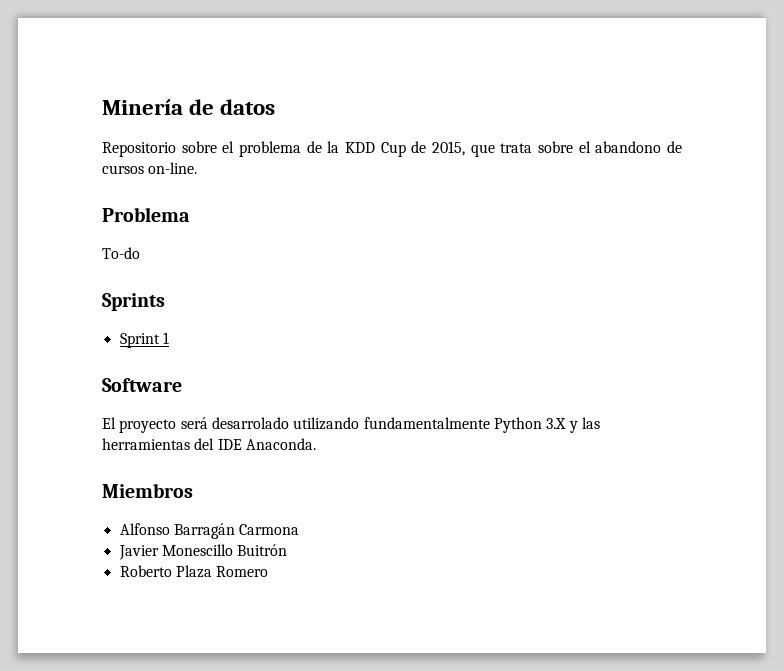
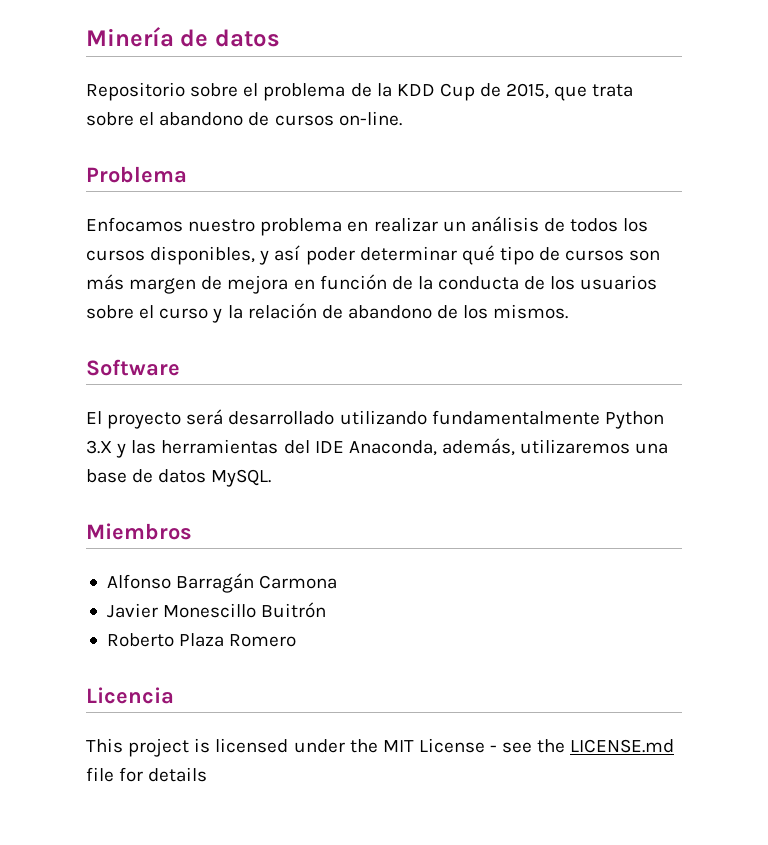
- To-do
- Sprints
- Sprint 1
+ Enfocamos nuestro problema en realizar un análisis de todos los cursos disponibles, y así poder determinar qué tipo de cursos son más margen de mejora en función de la conducta de los usuarios sobre el curso y la relación de abandono de los mismos.
- El proyecto será desarrolado utilizando fundamentalmente Python 3.X y las herramientas del IDE Anaconda.
+ El proyecto será desarrollado utilizando fundamentalmente Python 3.X y las herramientas del IDE Anaconda, además, utilizaremos una base de datos MySQL.
+ Licencia
+ This project is licensed under the MIT License - see the LICENSE.md file for details

